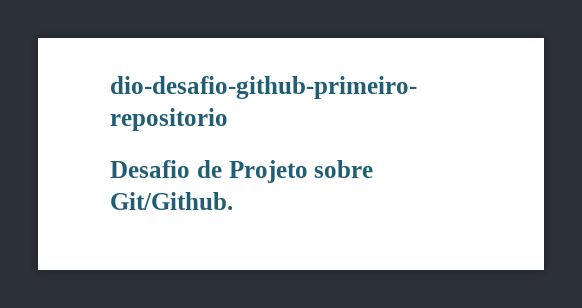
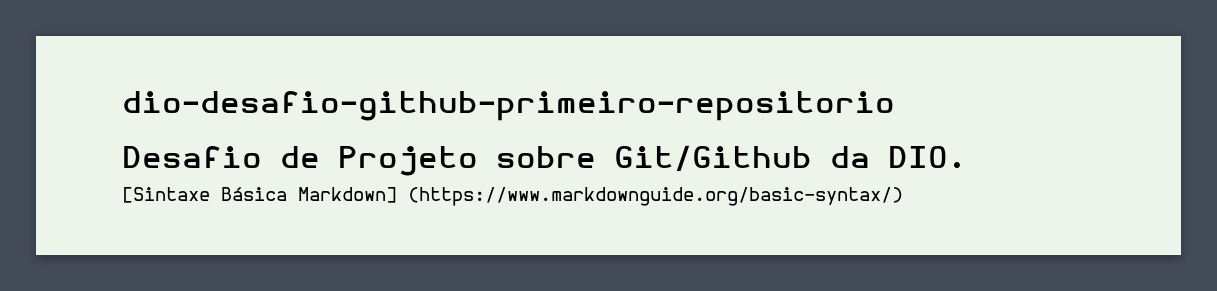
- Desafio de Projeto sobre Git/Github.
+ Desafio de Projeto sobre Git/Github da DIO.
+ [Sintaxe Básica Markdown] (https://www.markdownguide.org/basic-syntax/)

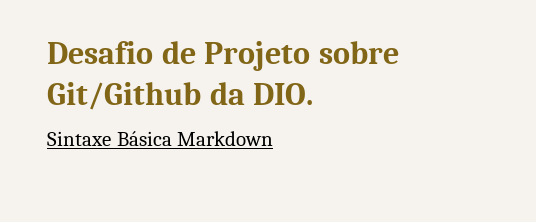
- dio-desafio-github-primeiro-repositorio
- [Sintaxe Básica Markdown] (https://www.markdownguide.org/basic-syntax/)
+ Sintaxe Básica Markdown

